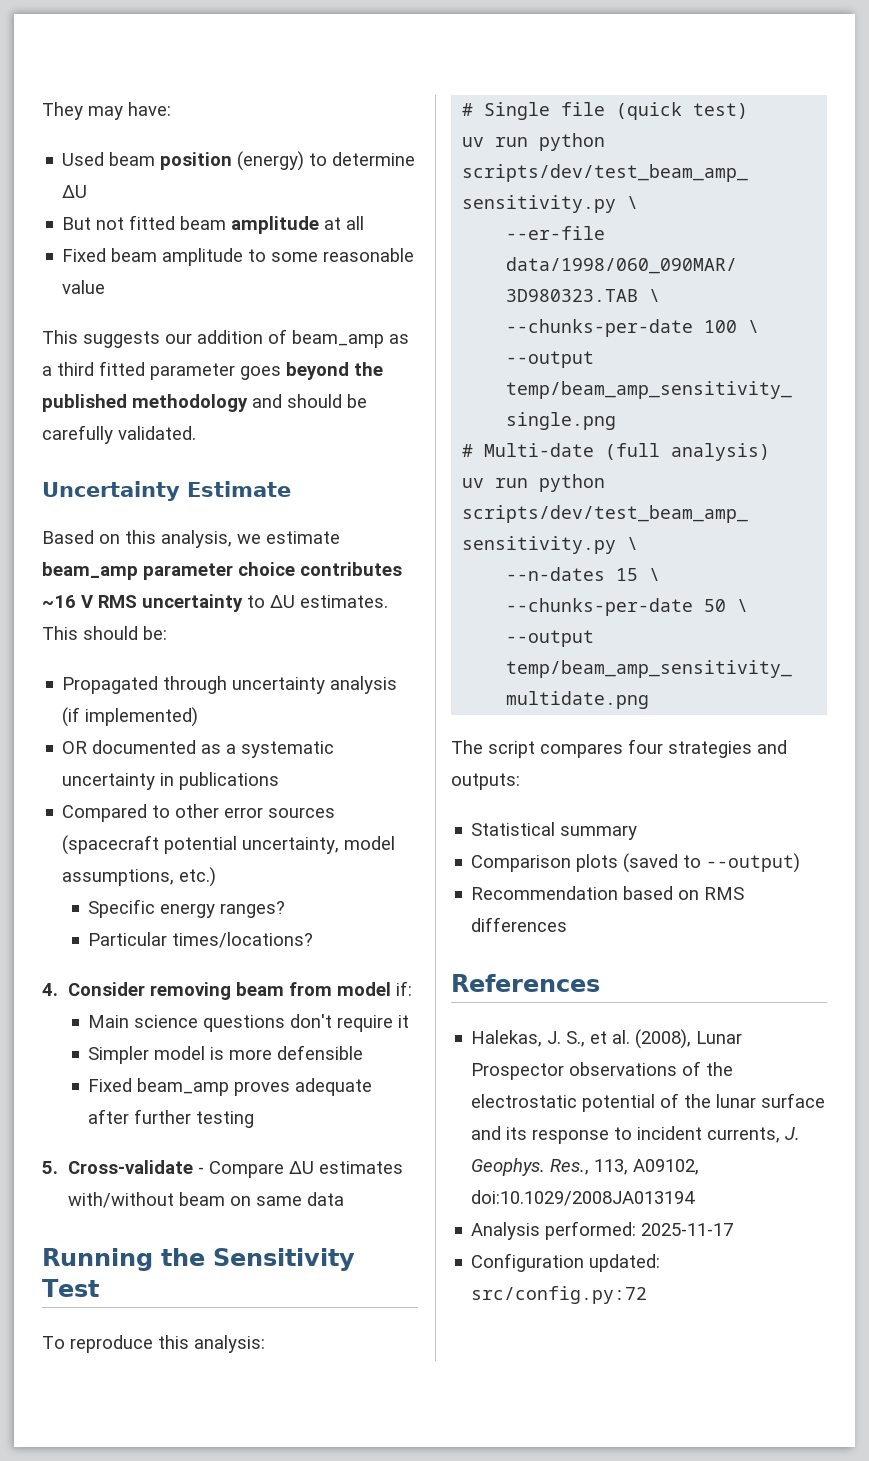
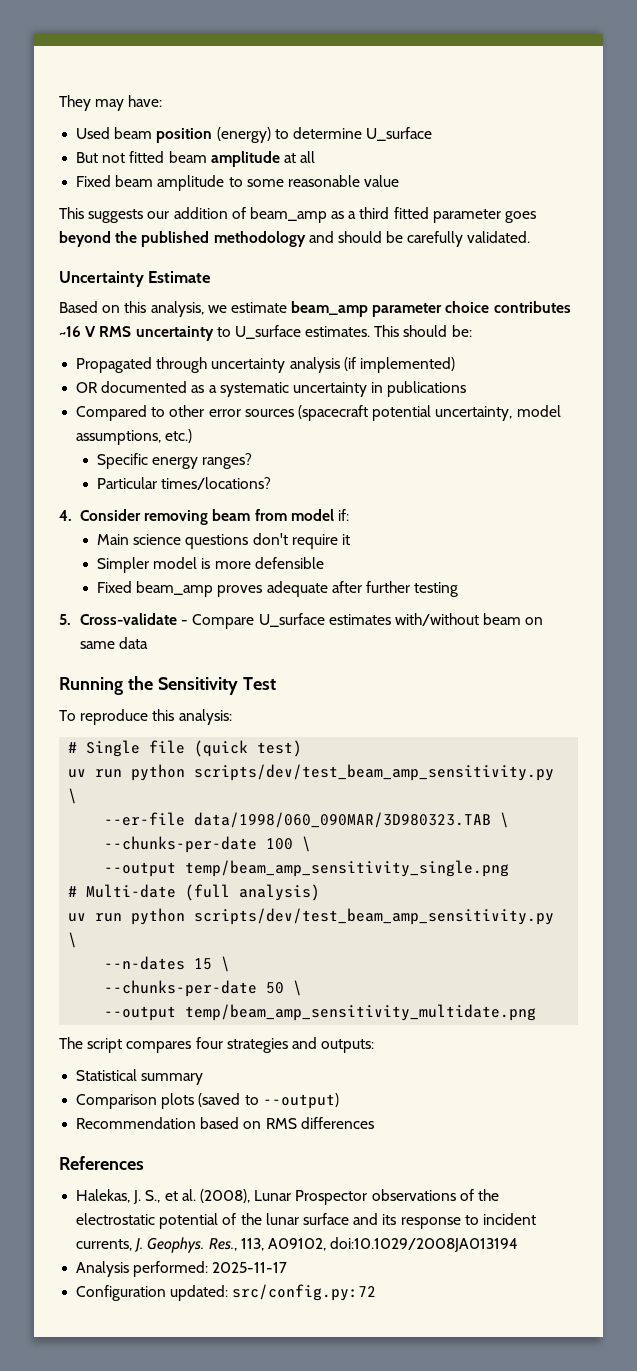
- Used beam position (energy) to determine ΔU
+ Used beam position (energy) to determine U_surface
- Based on this analysis, we estimate beam_amp parameter choice contributes ~16 V RMS uncertainty to ΔU estimates.
+ Based on this analysis, we estimate beam_amp parameter choice contributes ~16 V RMS uncertainty to U_surface estimates.
- 5. Cross-validate - Compare ΔU estimates with/without beam on same data
+ 5. Cross-validate - Compare U_surface estimates with/without beam on same data

